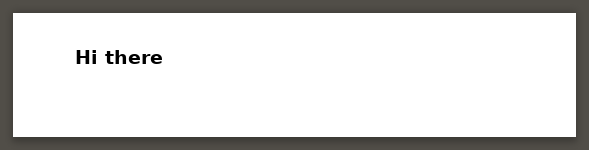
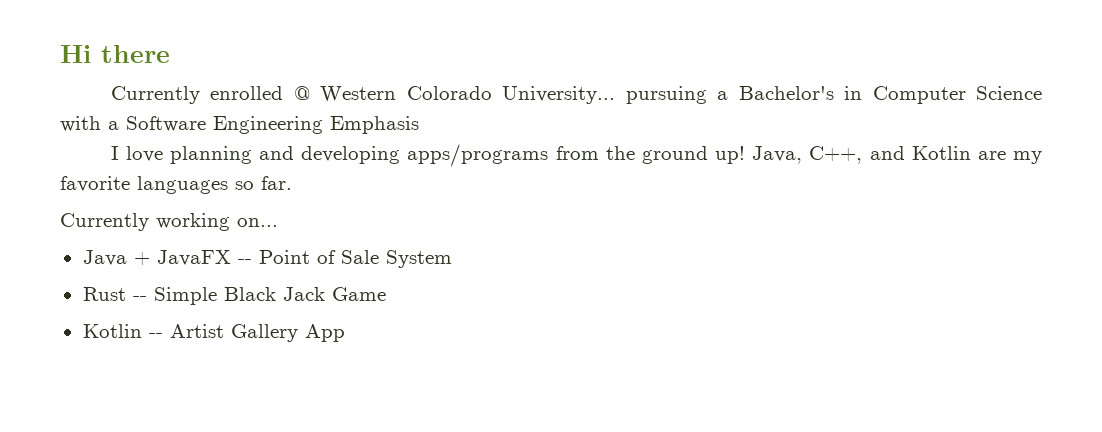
+ Currently enrolled @ Western Colorado University... pursuing a Bachelor's in Computer Science with a Software Engineering Emphasis
+ I love planning and developing apps/programs from the ground up! Java, C++, and Kotlin are my favorite languages so far.
+ Currently working on...
+ Java + JavaFX -- Point of Sale System
+ Rust -- Simple Black Jack Game
+ Kotlin -- Artist Gallery App

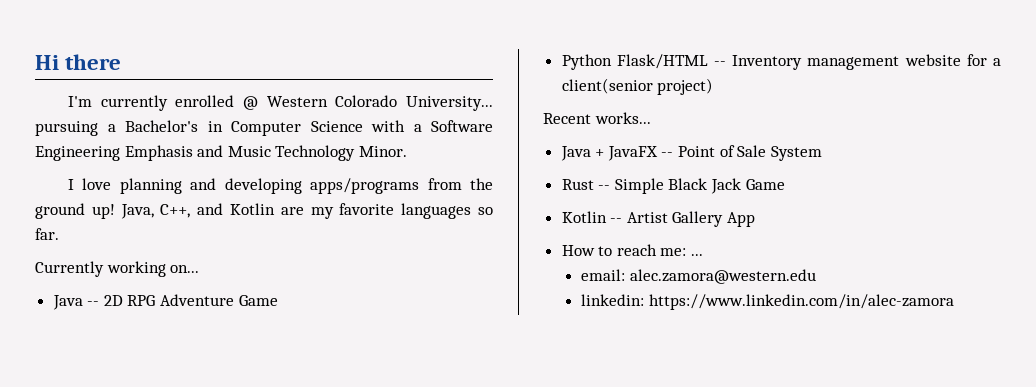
- Currently enrolled @ Western Colorado University... pursuing a Bachelor's in Computer Science with a Software Engineering Emphasis
+ I'm currently enrolled @ Western Colorado University... pursuing a Bachelor's in Computer Science with a Software Engineering Emphasis and Music Technology Minor.
+ Java -- 2D RPG Adventure Game
+ Python Flask/HTML -- Inventory management website for a client(senior project)
+ Recent works...
+ How to reach me: ...
+ email: alec.zamora@western.edu
+ linkedin: https://www.linkedin.com/in/alec-zamora

